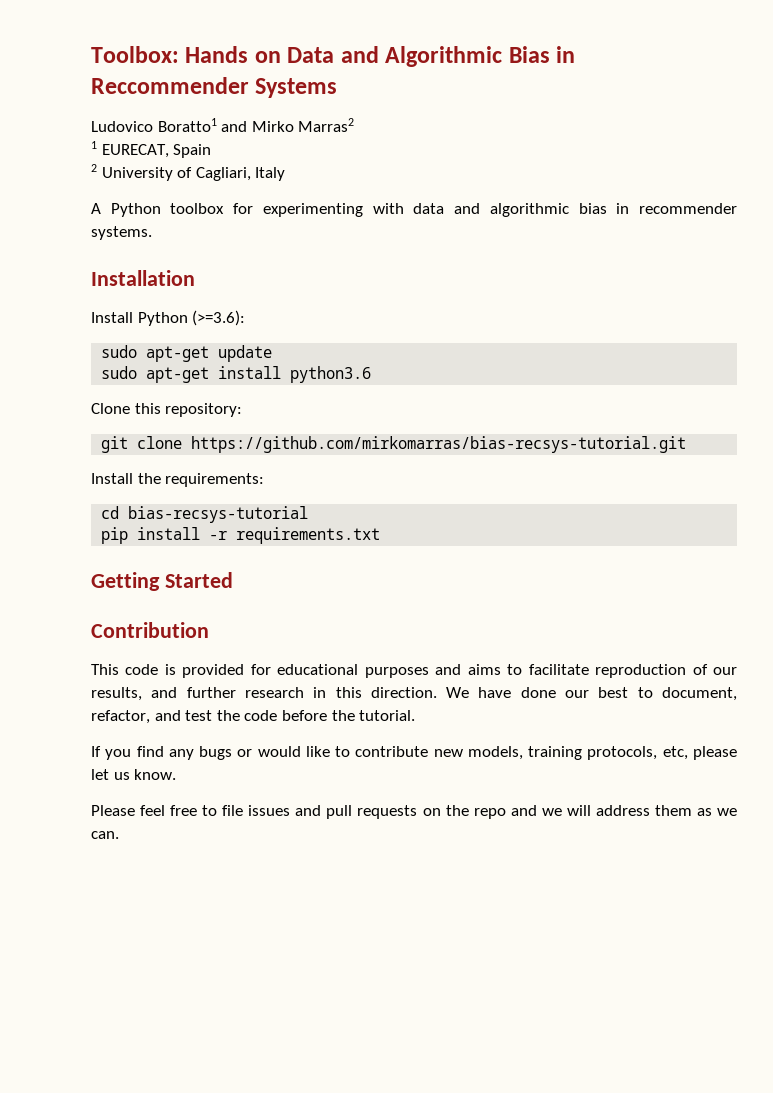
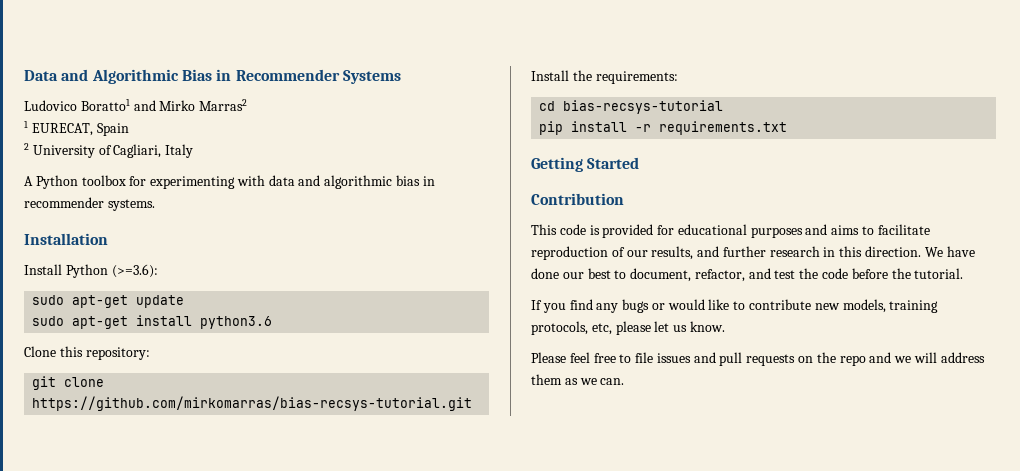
- Toolbox: Hands on Data and Algorithmic Bias in Reccommender Systems
+ Data and Algorithmic Bias in Recommender Systems

